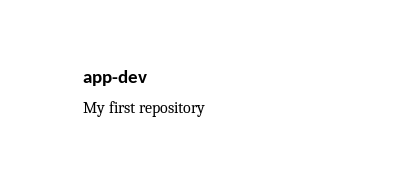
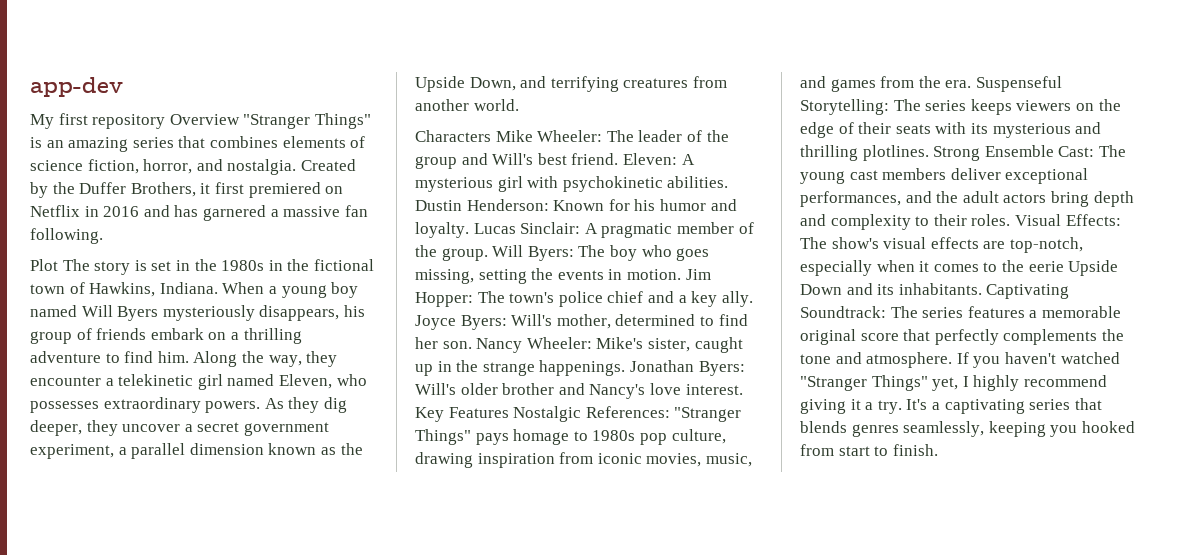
- My first repository
+ My first repository Overview "Stranger Things" is an amazing series that combines elements of science fiction, horror, and nostalgia. Created by the Duffer Brothers, it first premiered on Netflix in 2016 and has garnered a massive fan following.
+ Plot The story is set in the 1980s in the fictional town of Hawkins, Indiana. When a young boy named Will Byers mysteriously disappears, his group of friends embark on a thrilling adventure to find him. Along the way, they encounter a telekinetic girl named Eleven, who possesses extraordinary powers. As they dig deeper, they uncover a secret government experiment, a parallel dimension known as the Upside Down, and terrifying creatures from another world.
+ Characters Mike Wheeler: The leader of the group and Will's best friend. Eleven: A mysterious girl with psychokinetic abilities. Dustin Henderson: Known for his humor and loyalty. Lucas Sinclair: A pragmatic member of the group. Will Byers: The boy who goes missing, setting the events in motion. Jim Hopper: The town's police chief and a key ally. Joyce Byers: Will's mother, determined to find her son. Nancy Wheeler: Mike's sister, caught up in the strange happenings. Jonathan Byers: Will's older brother and Nancy's love interest. Key Features Nostalgic References: "Stranger Things" pays homage to 1980s pop culture, drawing inspiration from iconic movies, music, and games from the era. Suspenseful Storytelling: The series keeps viewers on the edge of their seats with its mysterious and thrilling plotlines. Strong Ensemble Cast: The young cast members deliver exceptional performances, and the adult actors bring depth and complexity to their roles. Visual Effects: The show's visual effects are top-notch, especially when it comes to the eerie Upside Down and its inhabitants. Captivating Soundtrack: The series features a memorable original score that perfectly complements the tone and atmosphere. If you haven't watched "Stranger Things" yet, I highly recommend giving it a try. It's a captivating series that blends genres seamlessly, keeping you hooked from start to finish.

